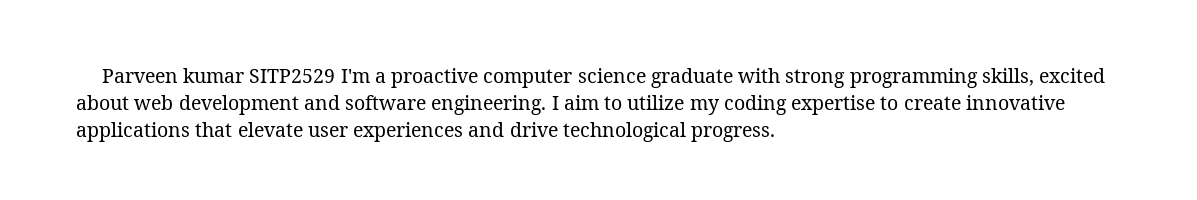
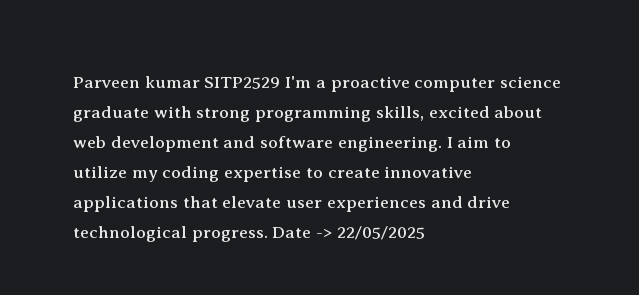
+ Date -> 22/05/2025

